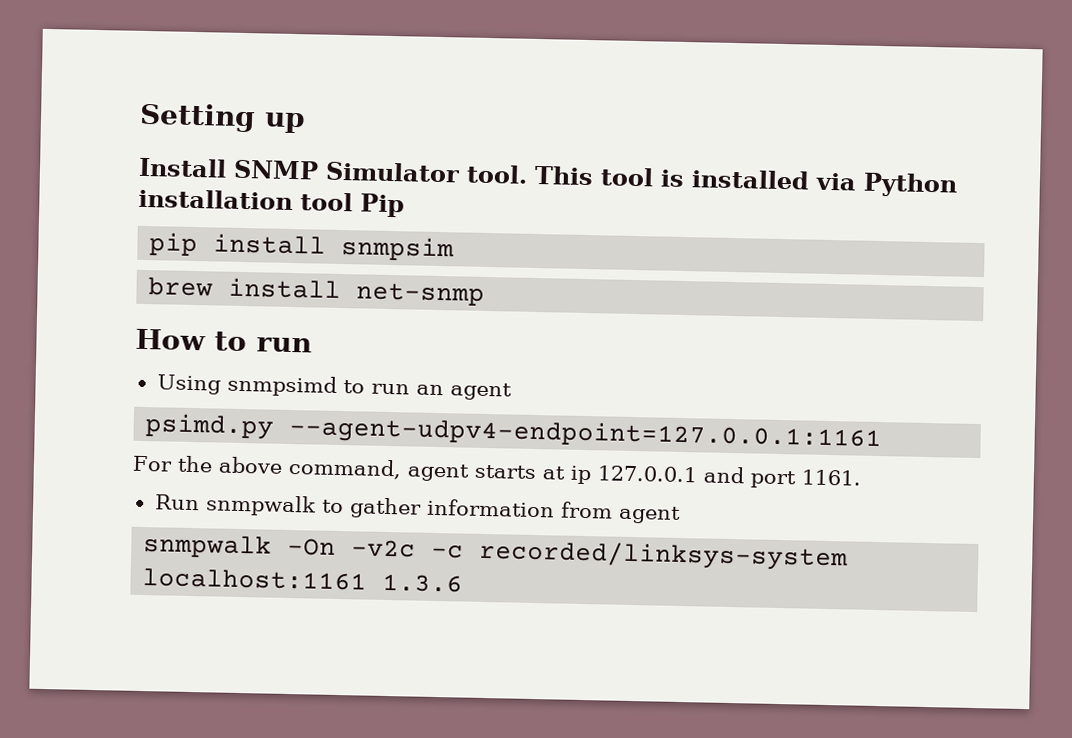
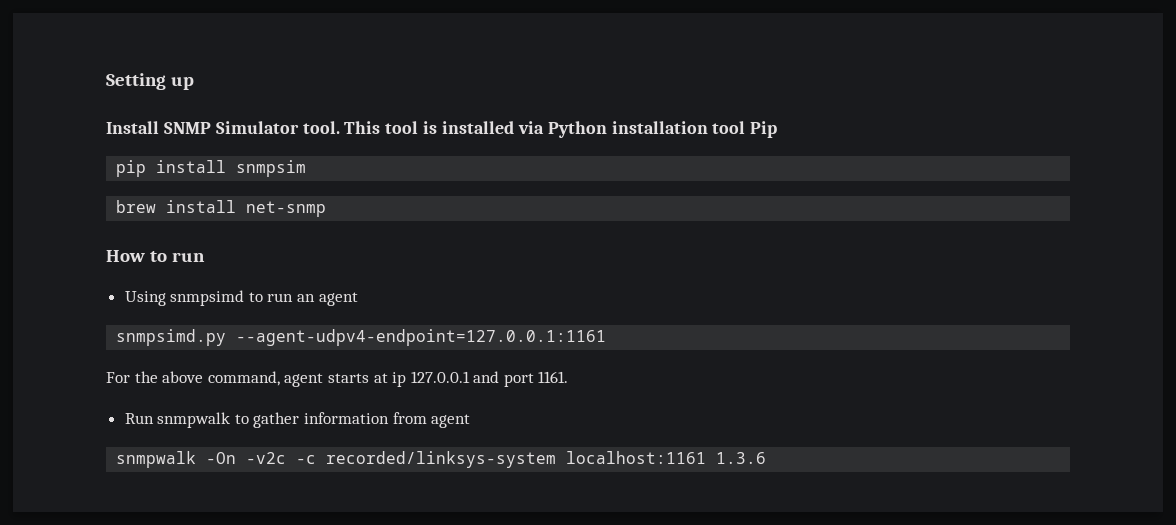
- psimd.py --agent-udpv4-endpoint=127.0.0.1:1161
+ snmpsimd.py --agent-udpv4-endpoint=127.0.0.1:1161

